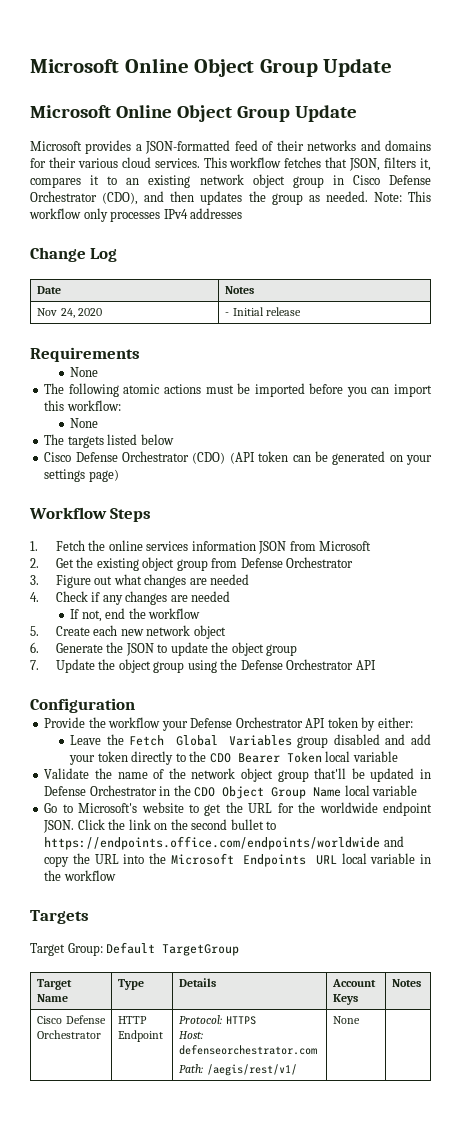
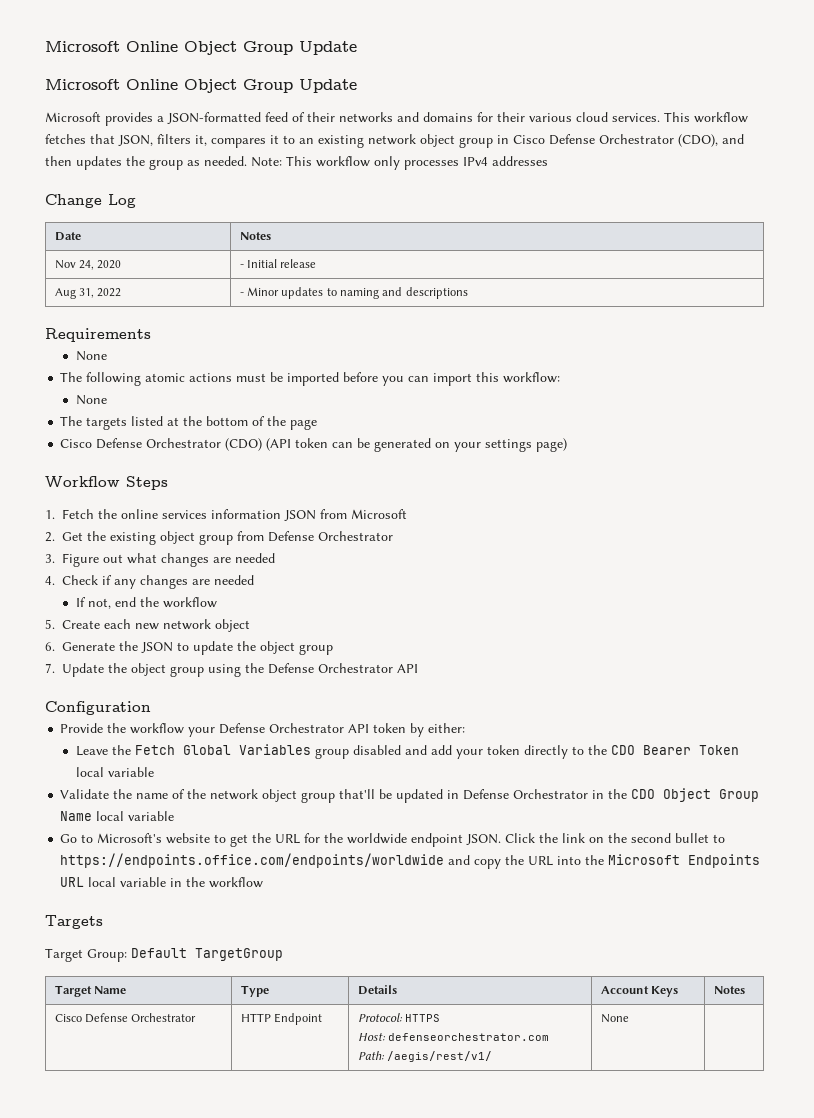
+ Aug 31, 2022 | - Minor updates to naming and descriptions
- The targets listed below
+ The targets listed at the bottom of the page

